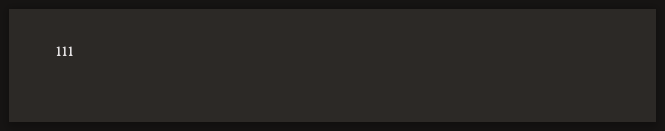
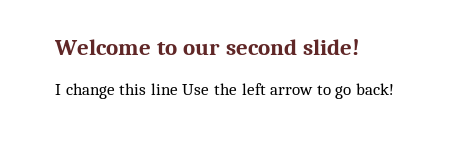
- 111
+ Welcome to our second slide!
+ I change this line Use the left arrow to go back!

